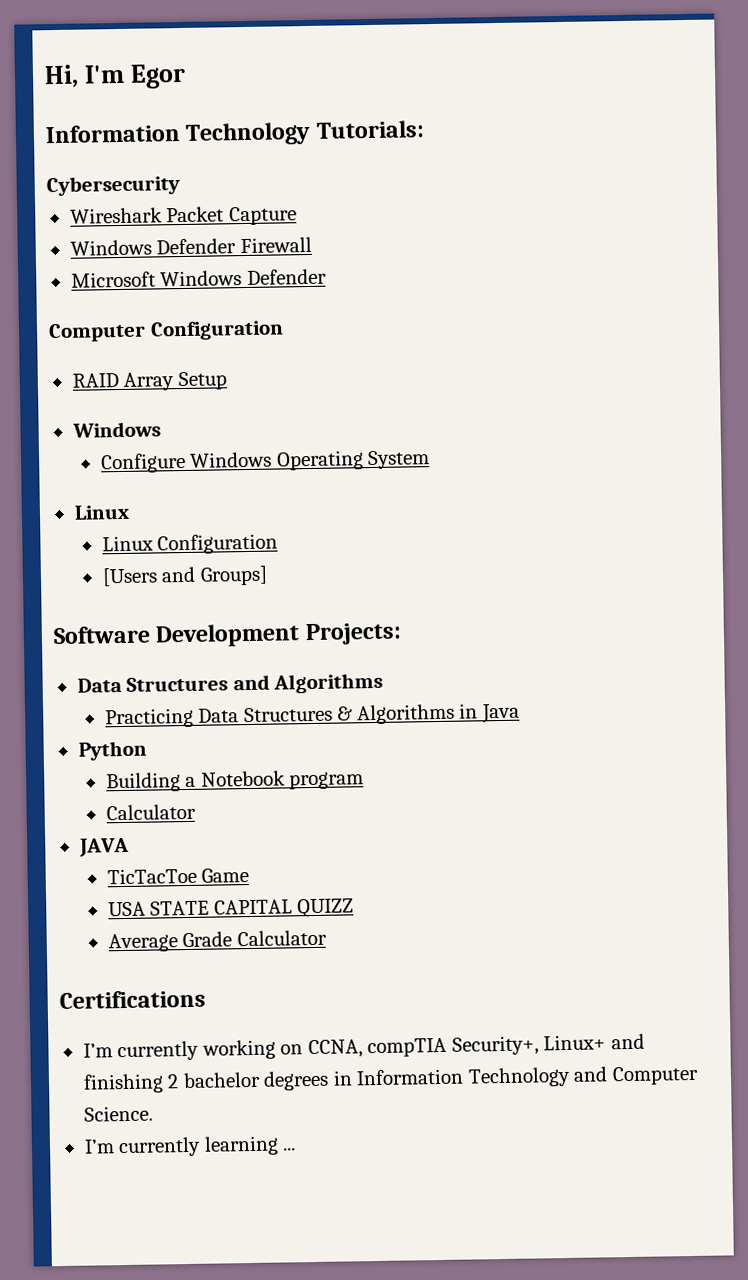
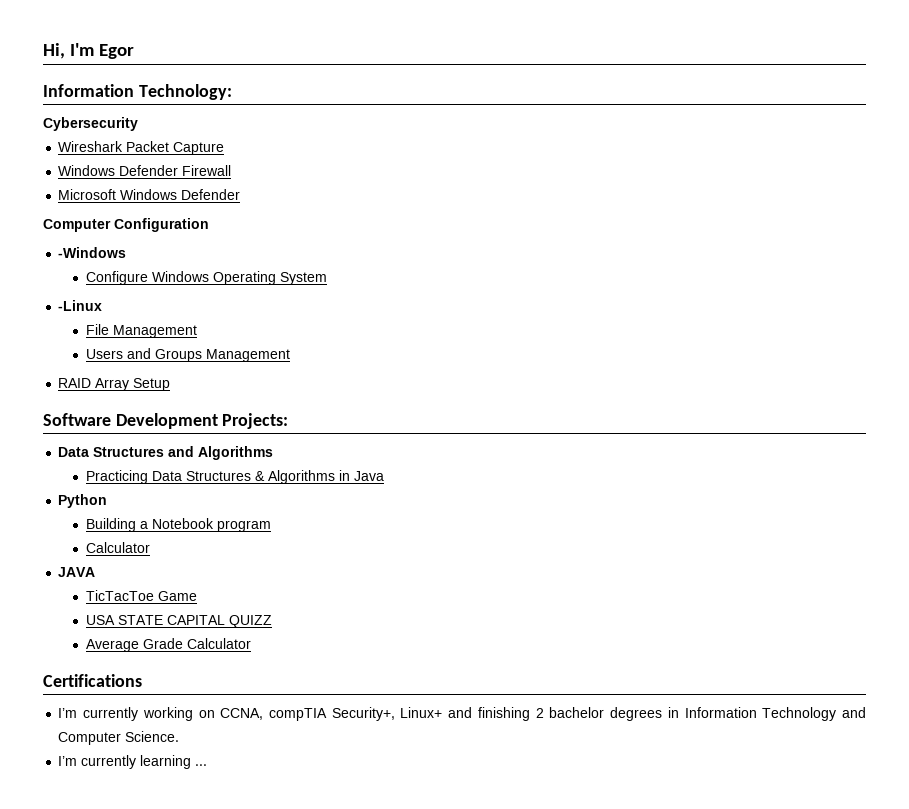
- Information Technology Tutorials:
+ Information Technology:
- RAID Array Setup
- Windows
+ -Windows
  Configure Windows Operating System
- Linux
- Linux Configuration
- [Users and Groups]
+ -Linux
+ File Management
+ Users and Groups Management
+ RAID Array Setup

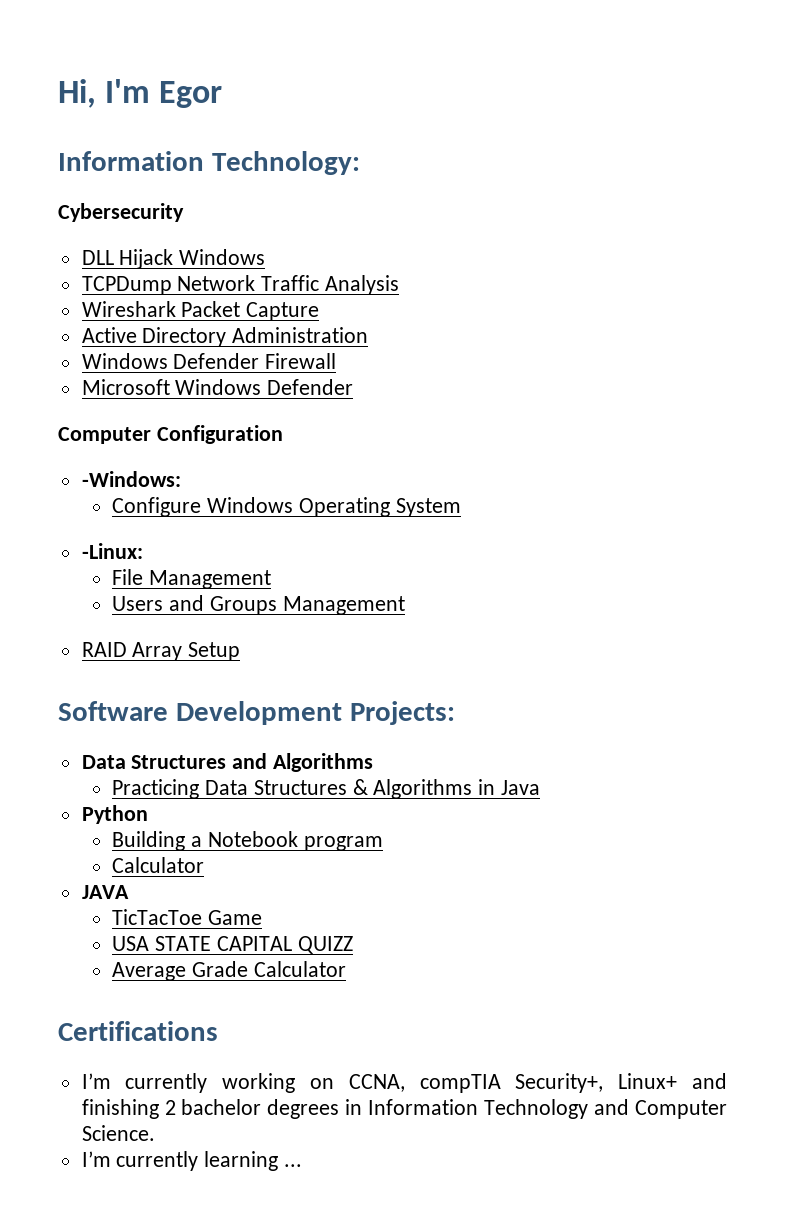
+ DLL Hijack Windows
+ TCPDump Network Traffic Analysis
+ Active Directory Administration
- -Windows
+ -Windows:
- -Linux
+ -Linux:

